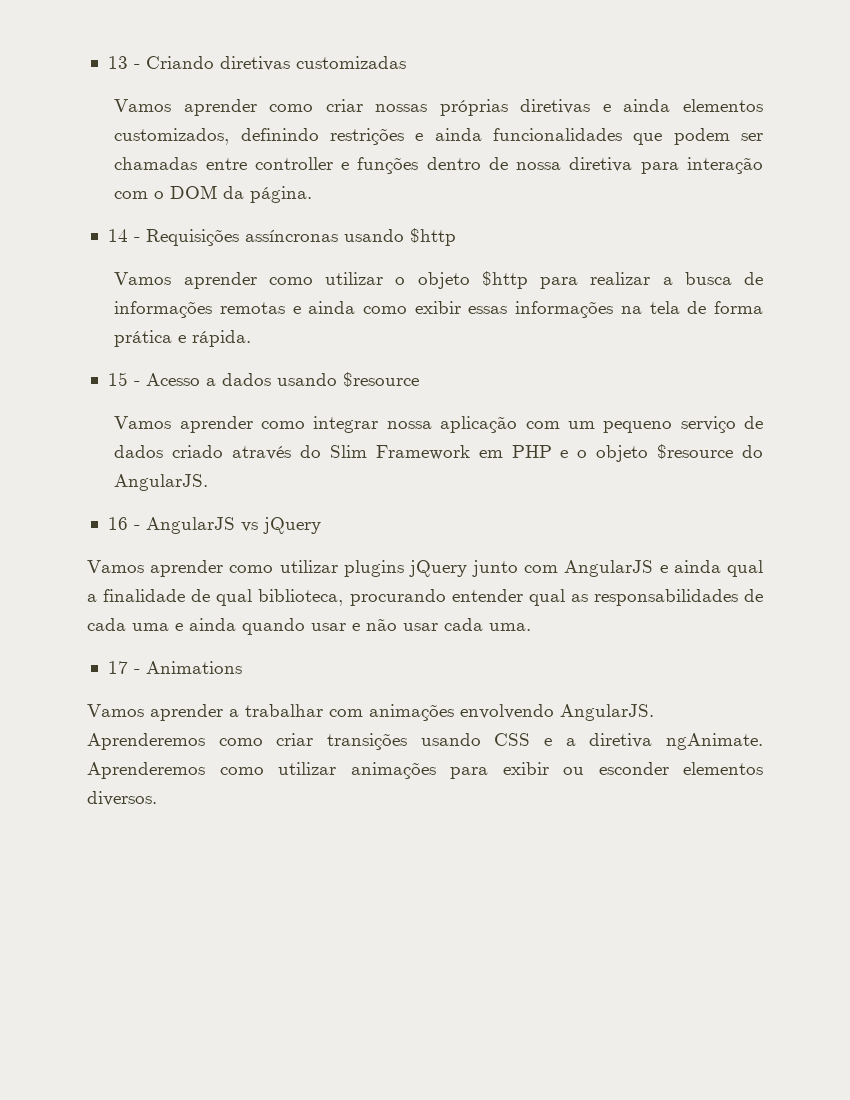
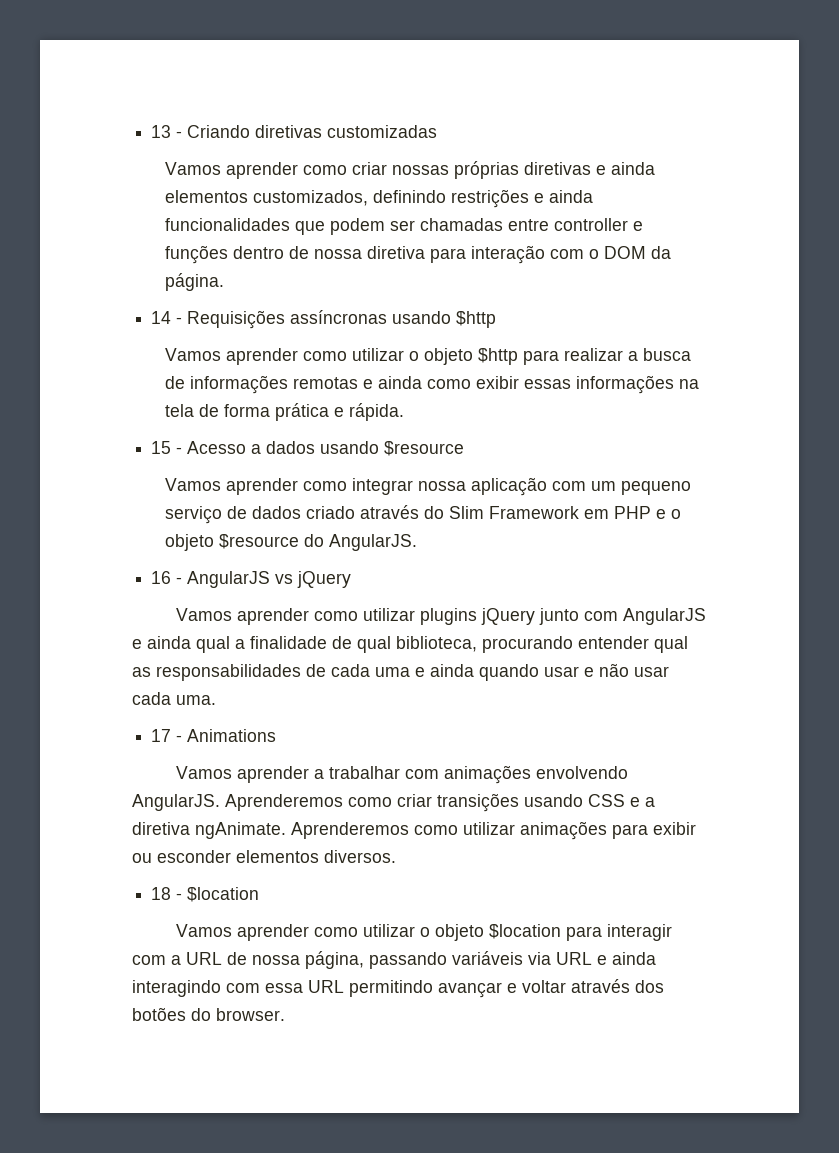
+ 18 - $location
+ Vamos aprender como utilizar o objeto $location para interagir com a URL de nossa página, passando variáveis via URL e ainda interagindo com essa URL permitindo avançar e voltar através dos botões do browser.

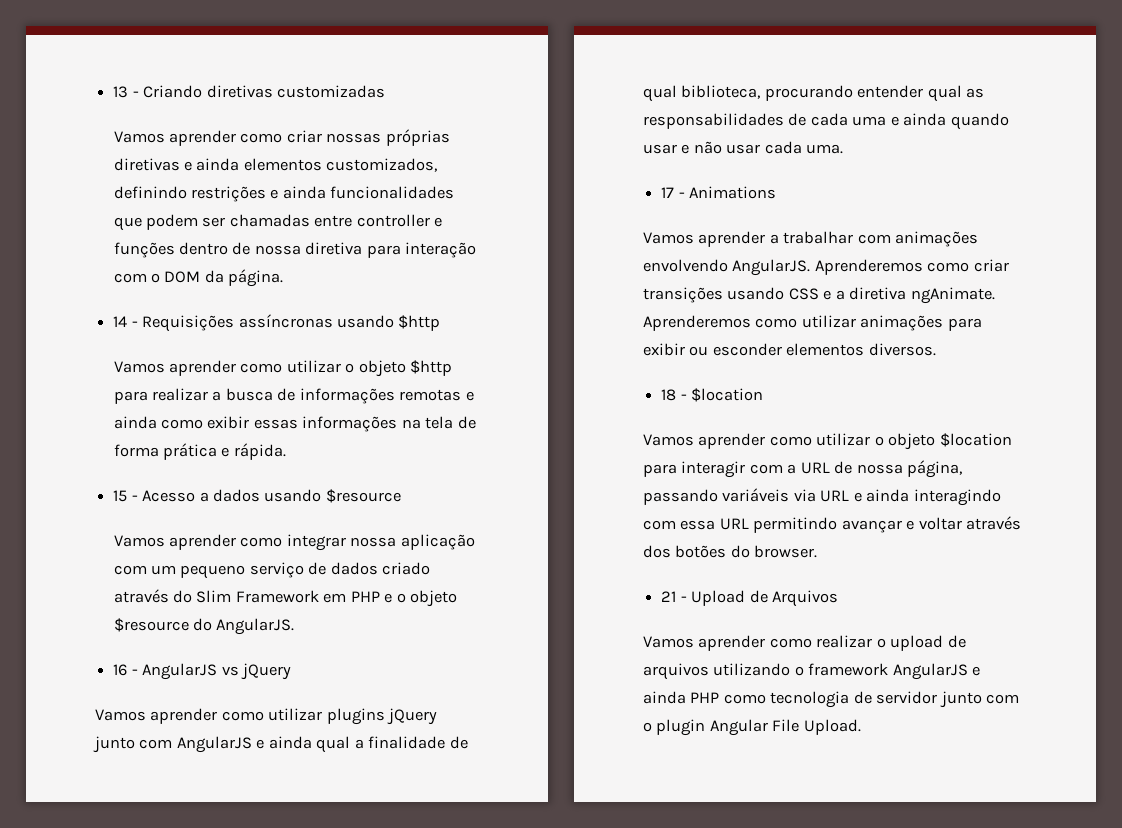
+ 21 - Upload de Arquivos
+ Vamos aprender como realizar o upload de arquivos utilizando o framework AngularJS e ainda PHP como tecnologia de servidor junto com o plugin Angular File Upload.

